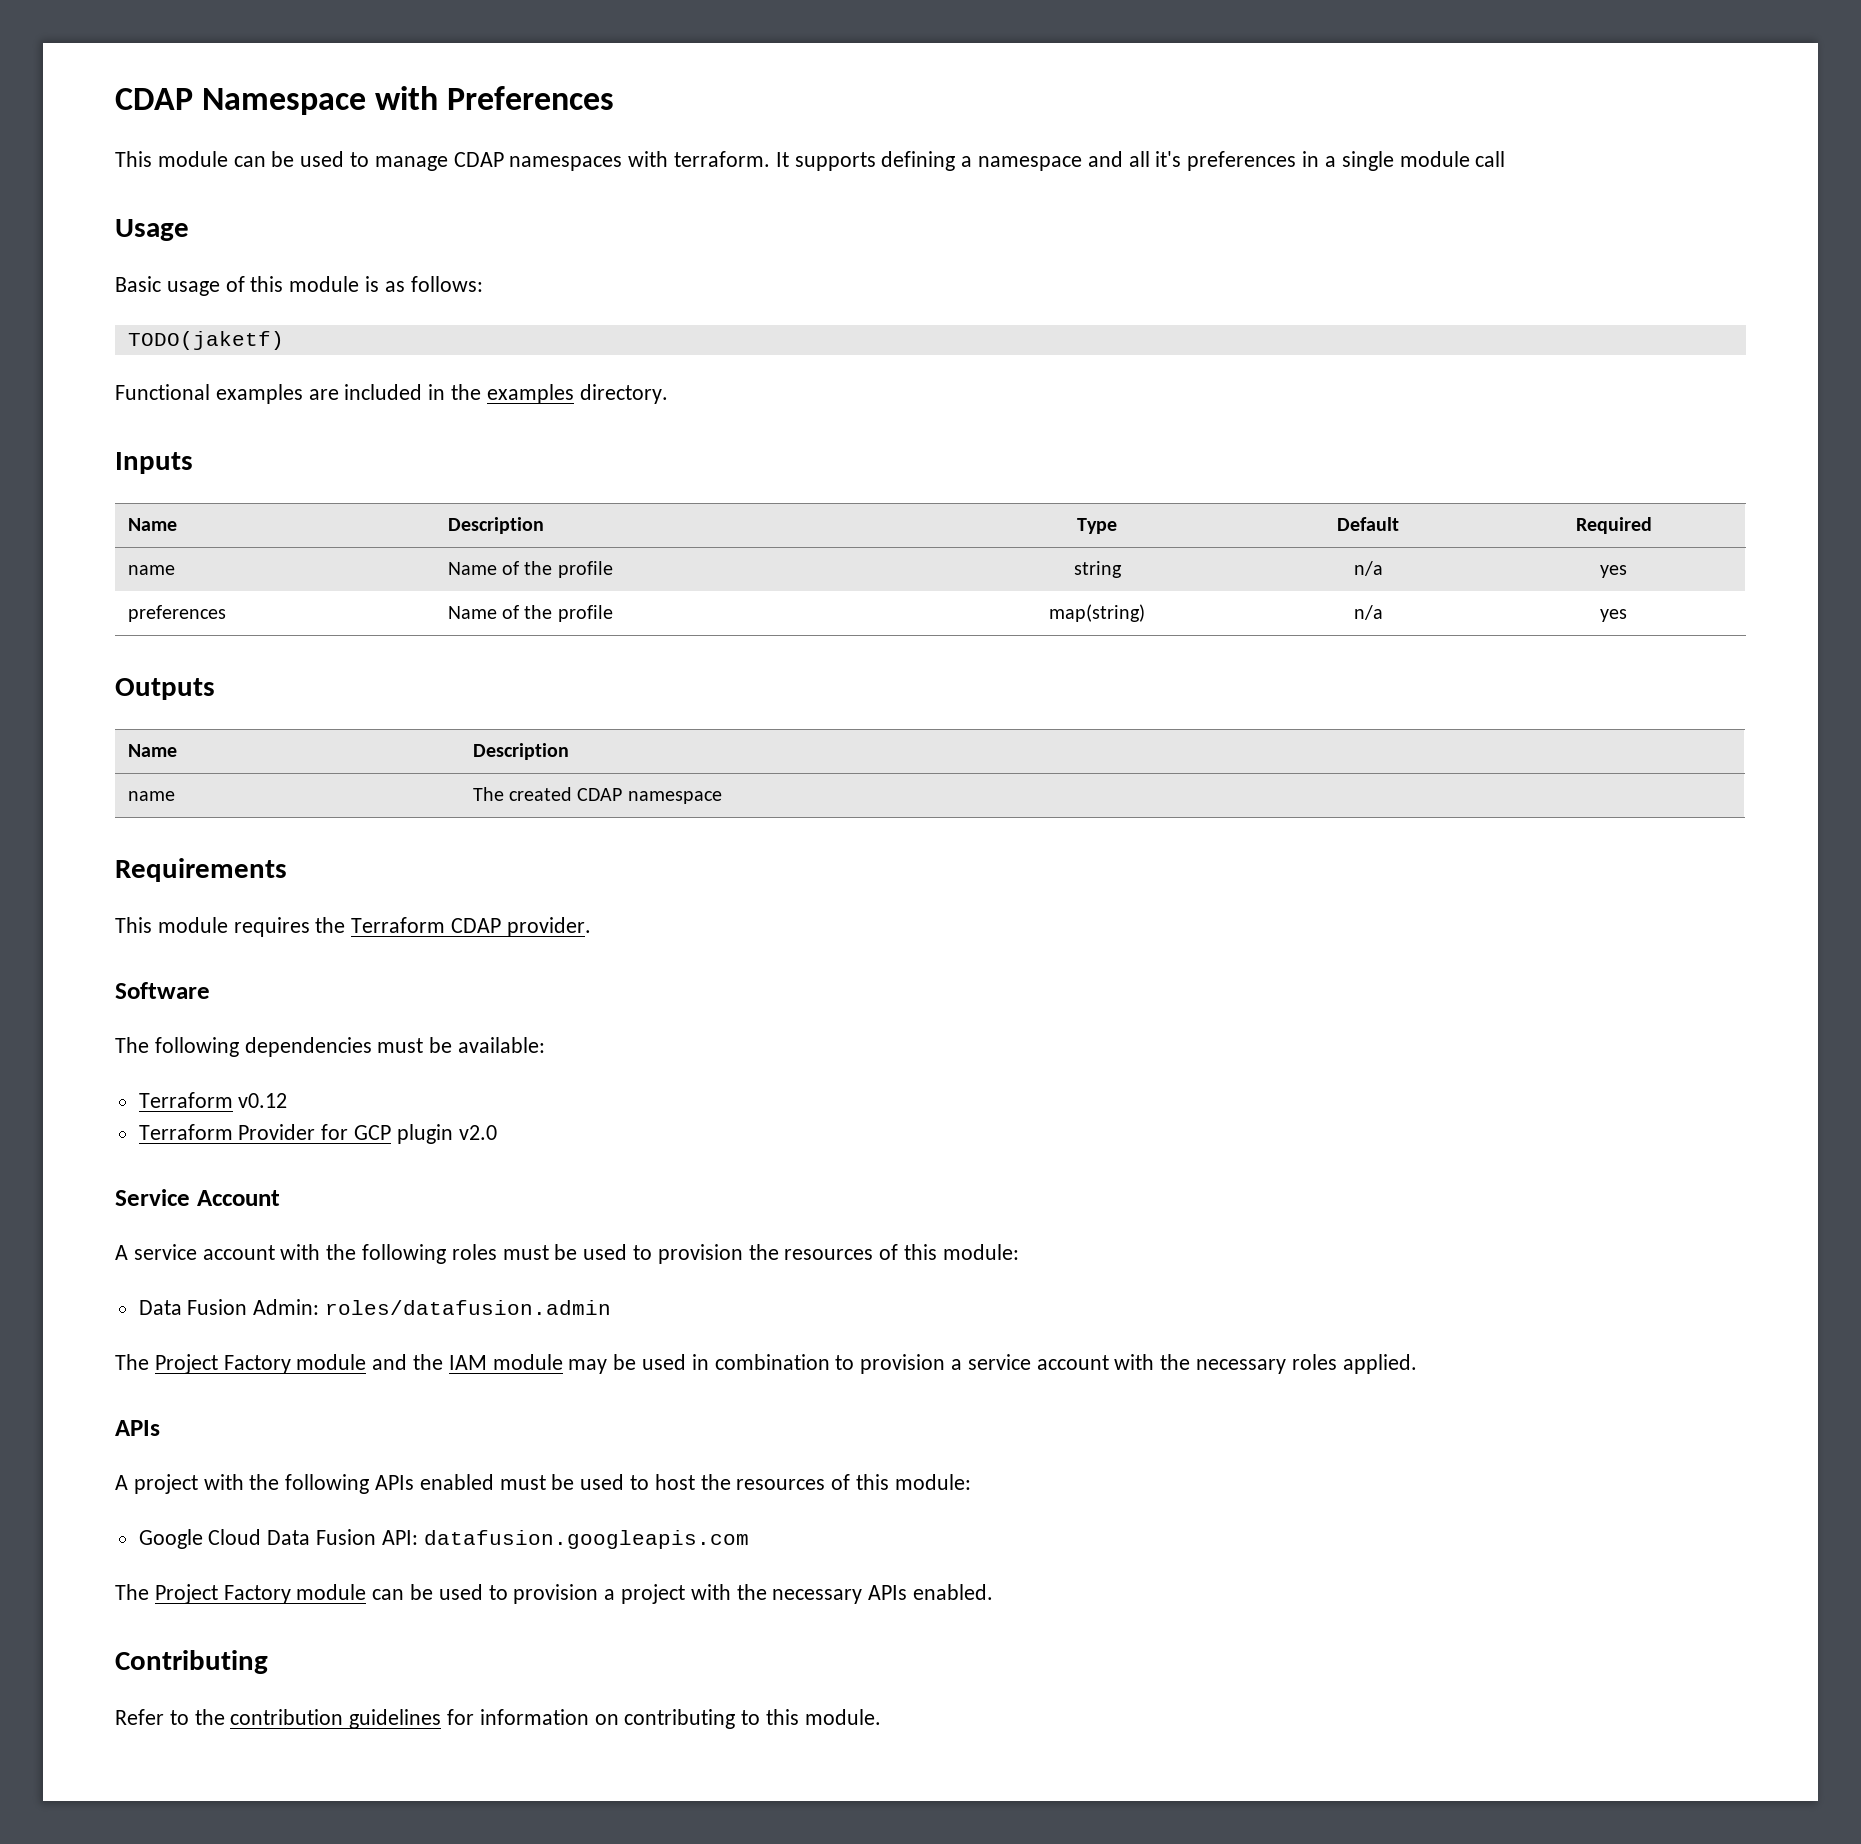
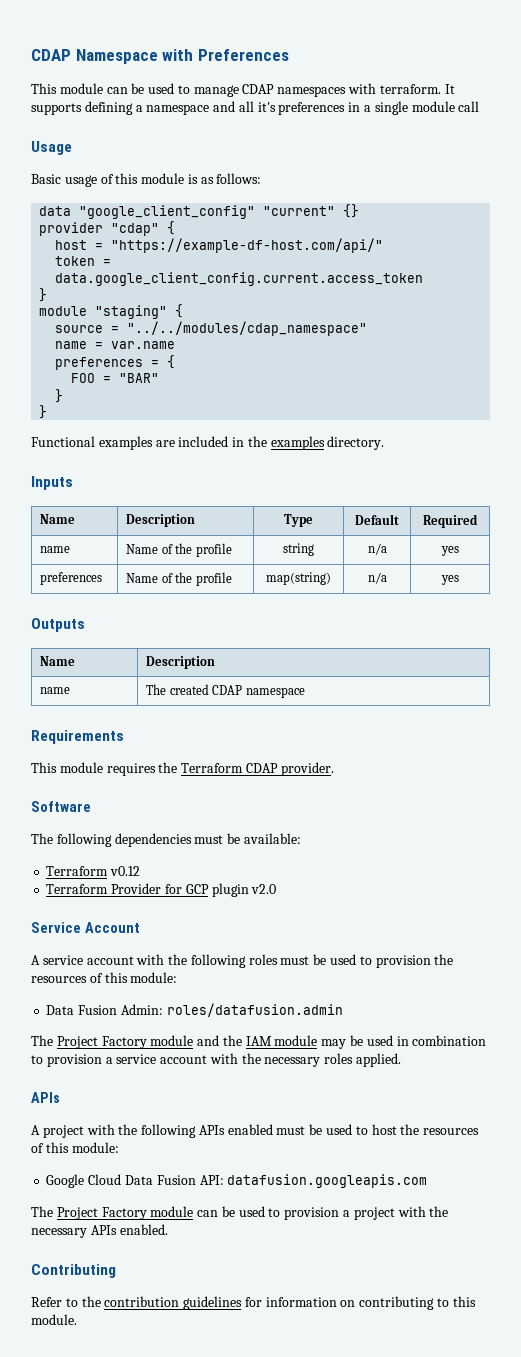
- TODO(jaketf)
+ data "google_client_config" "current" {}
+ provider "cdap" {
+ host = "https://example-df-host.com/api/"
+ token = data.google_client_config.current.access_token
+ }
+ module "staging" {
+ source = "../../modules/cdap_namespace"
+ name = var.name
+ preferences = {
+ FOO = "BAR"
+ }
+ }

